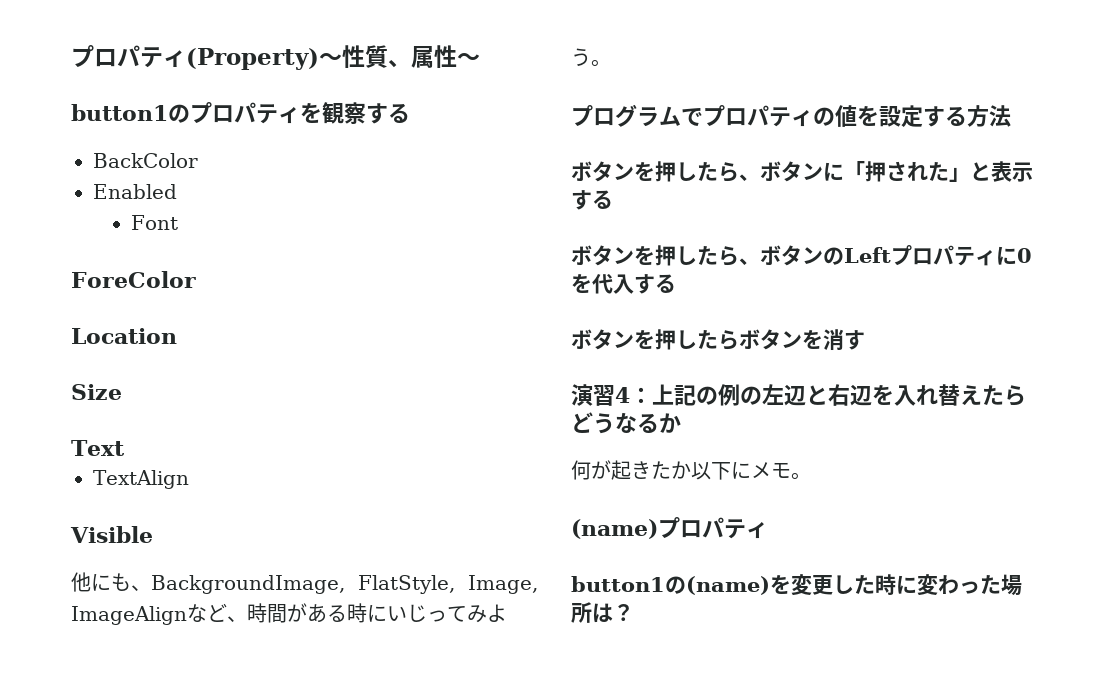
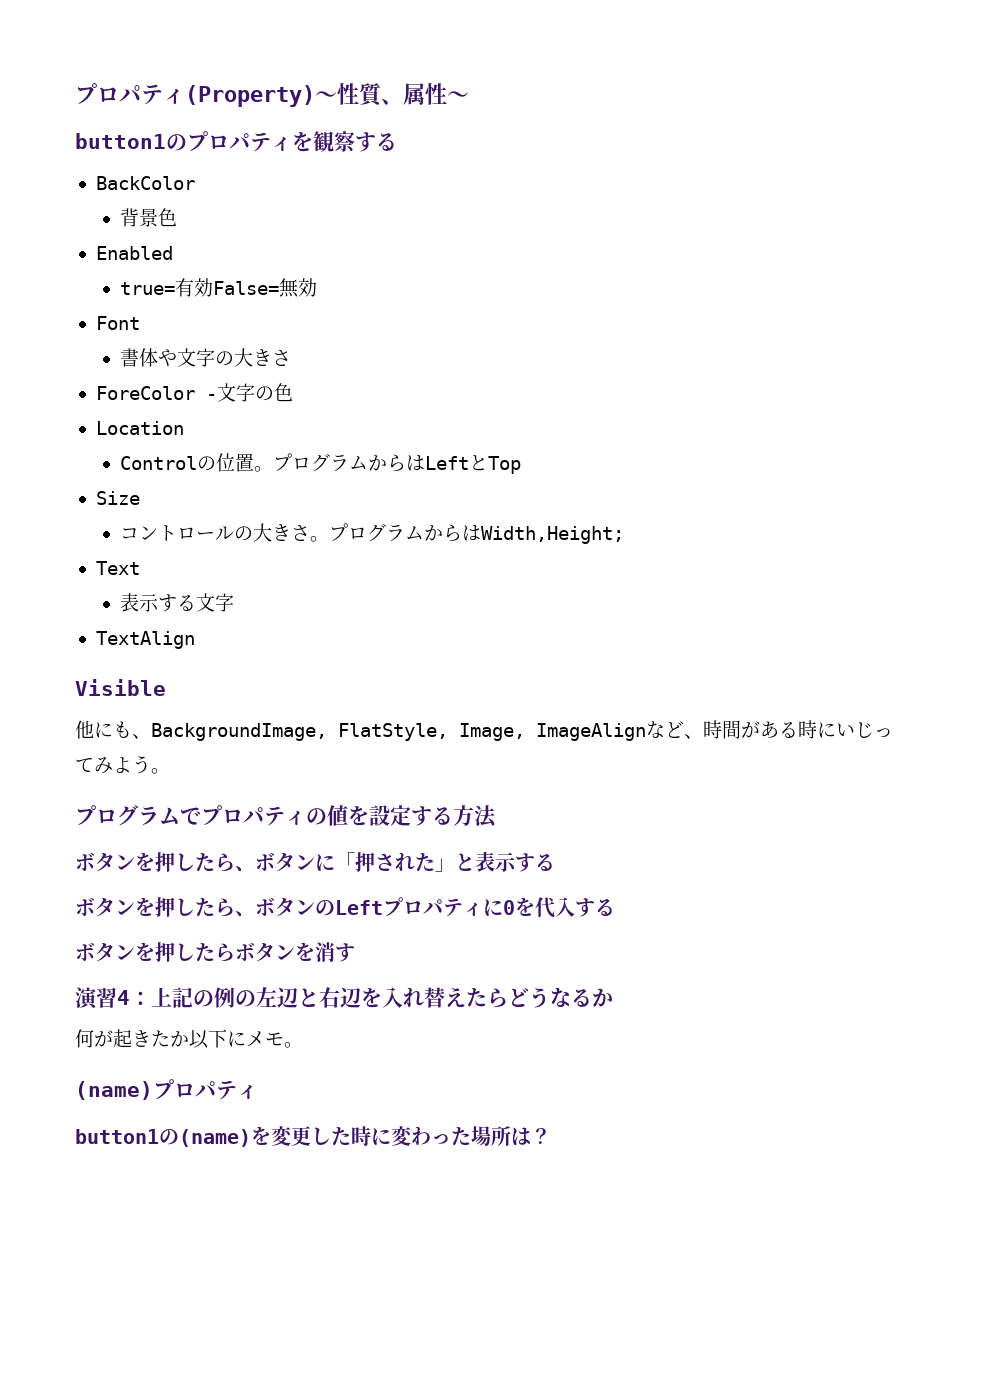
+ 背景色
+ true=有効False=無効
  Font
- ForeColor
+ 書体や文字の大きさ
+ ForeColor -文字の色
  Location
+ Controlの位置。プログラムからはLeftとTop
  Size
+ コントロールの大きさ。プログラムからはWidth,Height;
  Text
+ 表示する文字

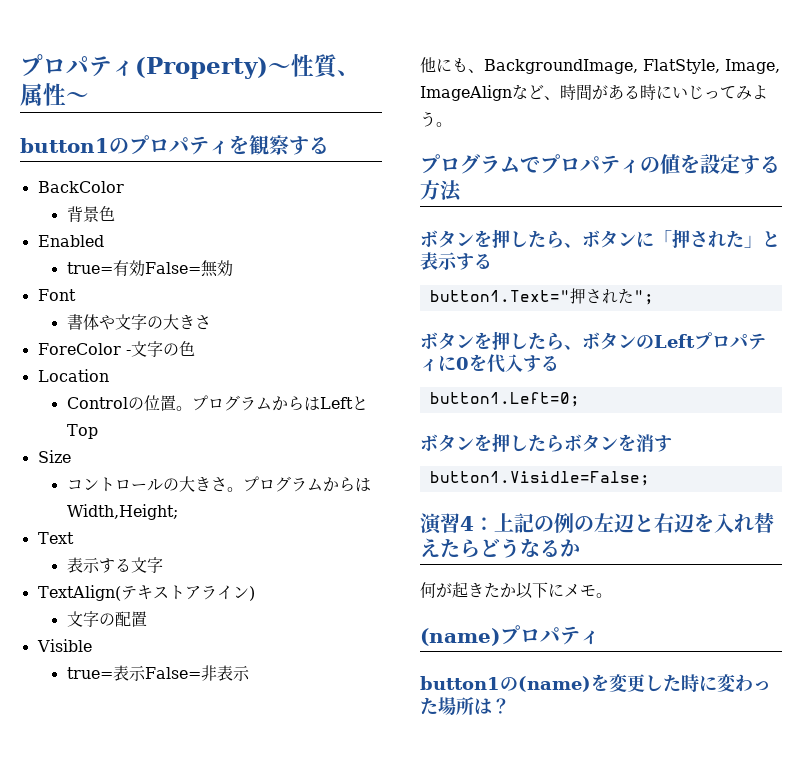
- TextAlign
+ TextAlign(テキストアライン)
+ 文字の配置
  Visible
+ true=表示False=非表示
+ button1.Text="押された";
+ button1.Left=0;
+ button1.Visidle=False;

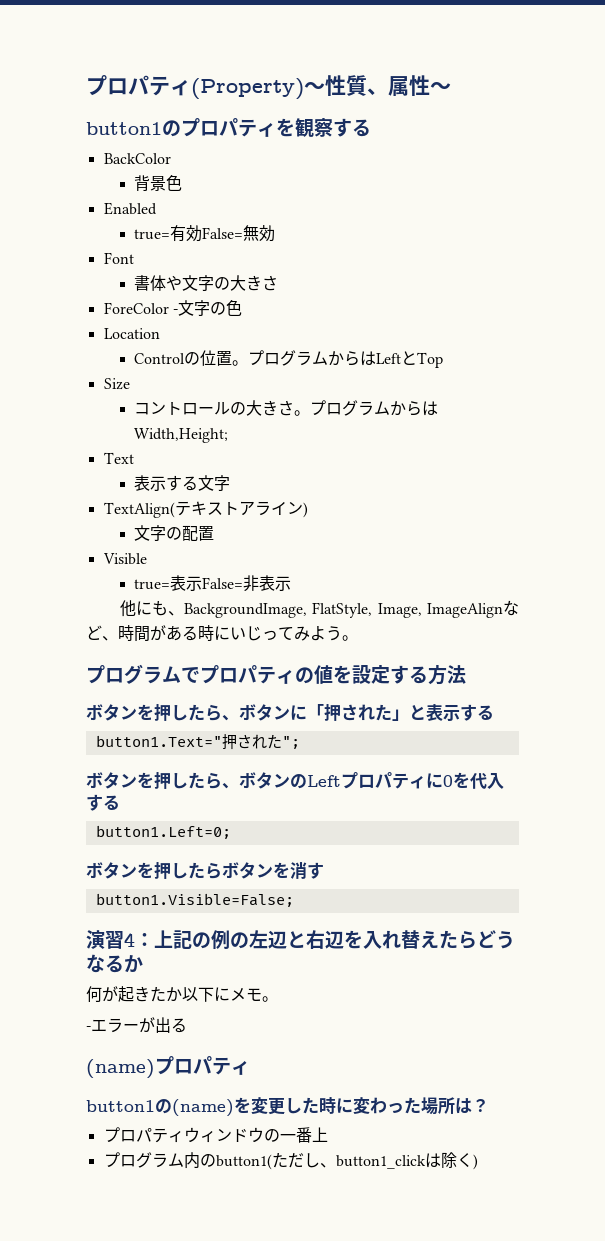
- button1.Visidle=False;
+ button1.Visible=False;
+ -エラーが出る
+ プロパティウィンドウの一番上
+ プログラム内のbutton1(ただし、button1_clickは除く)

